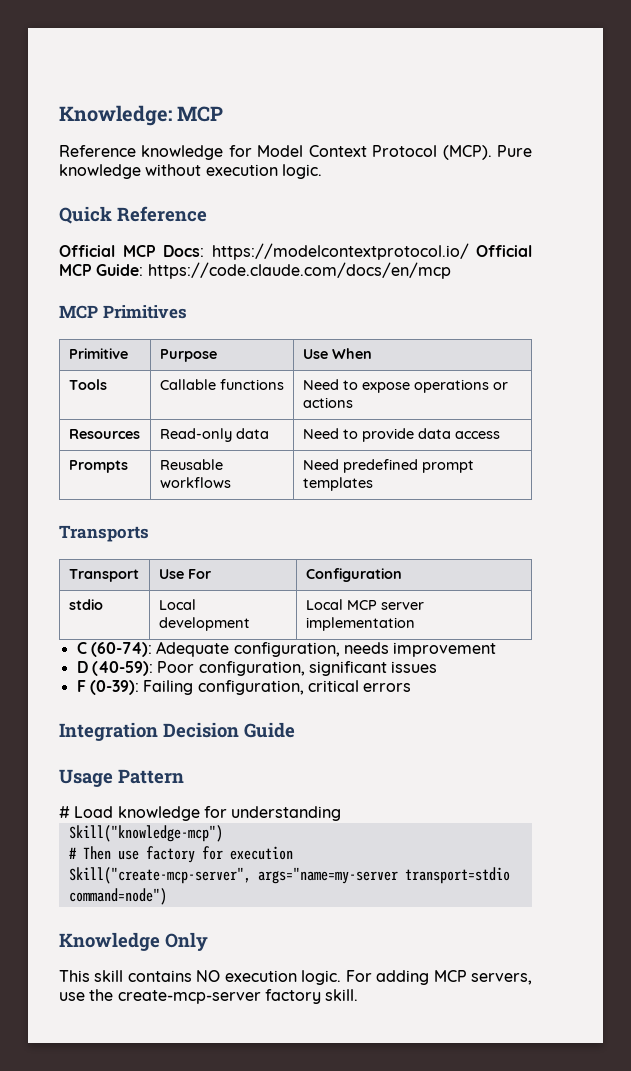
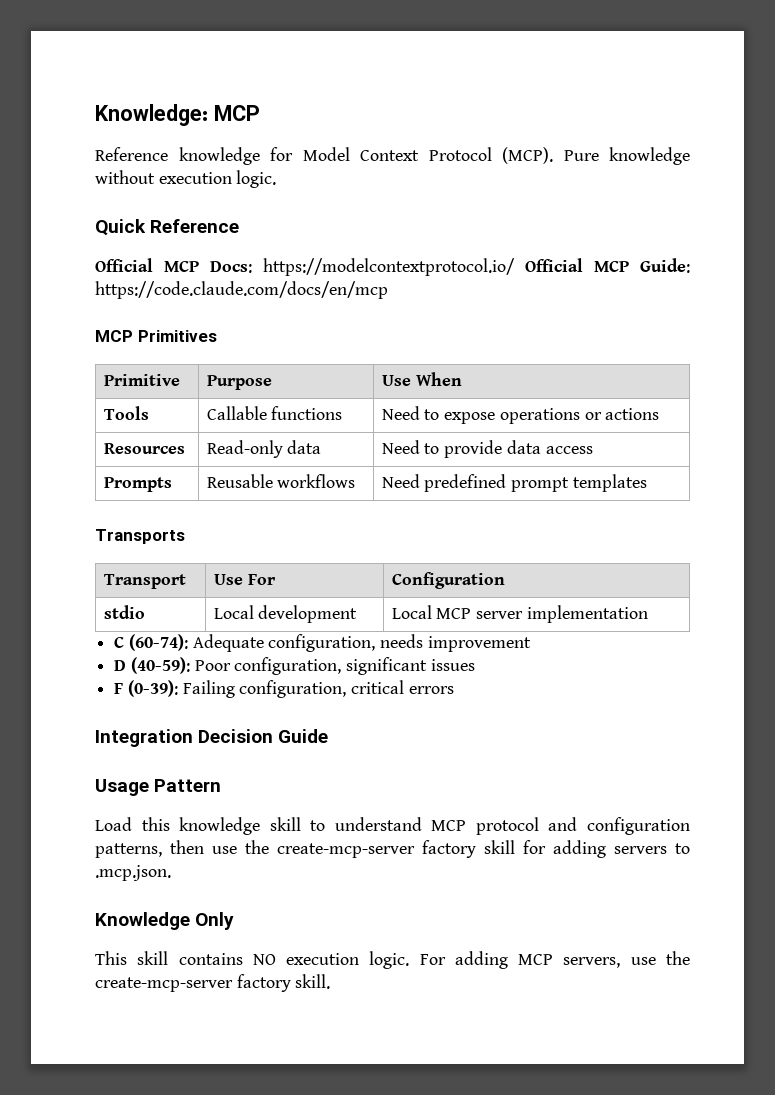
- # Load knowledge for understanding
- Skill("knowledge-mcp")
- # Then use factory for execution
- Skill("create-mcp-server", args="name=my-server transport=stdio command=node")
+ Load this knowledge skill to understand MCP protocol and configuration patterns, then use the create-mcp-server factory skill for adding servers to .mcp.json.

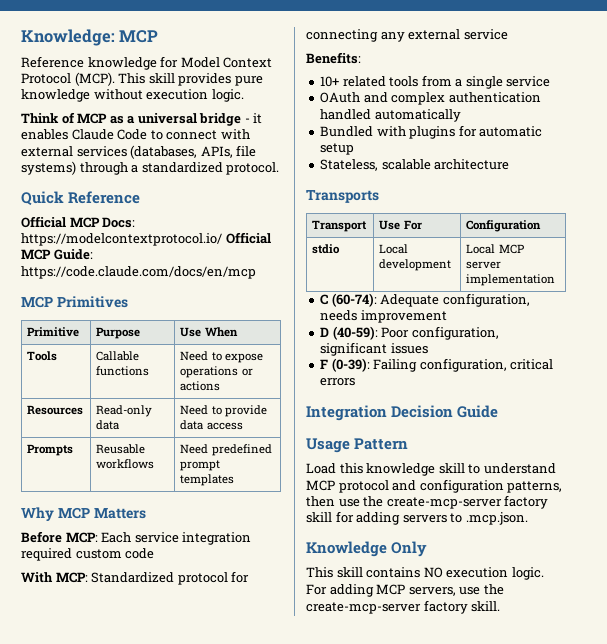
- Pure knowledge without execution logic.
+ This skill provides pure knowledge without execution logic.
+ Think of MCP as a universal bridge - it enables Claude Code to connect with external services (databases, APIs, file systems) through a standardized protocol.
+ Why MCP Matters
+ Before MCP: Each service integration required custom code
+ With MCP: Standardized protocol for connecting any external service
+ Benefits:
+ 10+ related tools from a single service
+ OAuth and complex authentication handled automatically
+ Bundled with plugins for automatic setup
+ Stateless, scalable architecture

